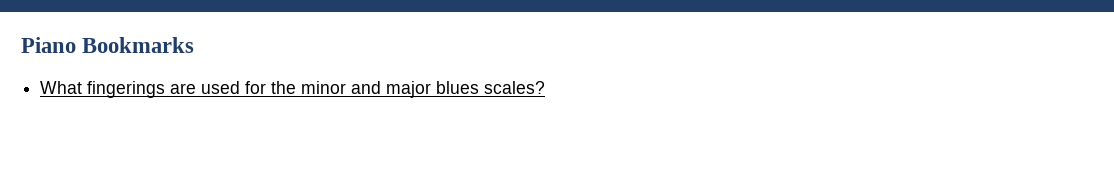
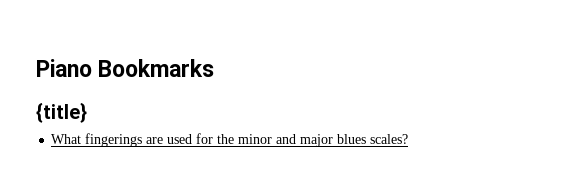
+ {title}

